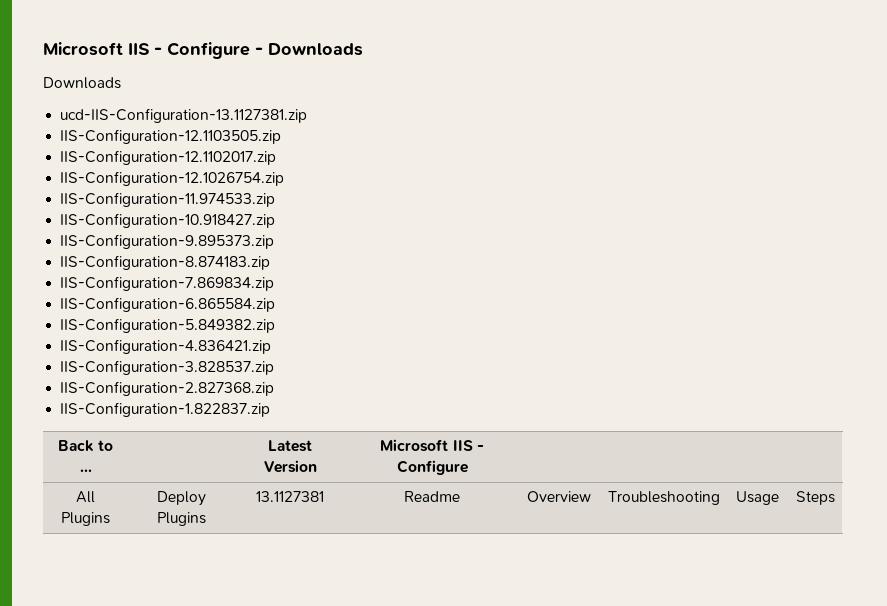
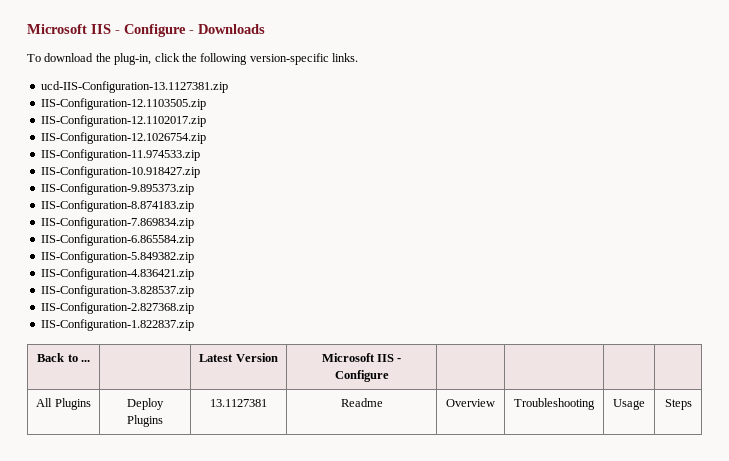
  Microsoft IIS - Configure - Downloads
- Downloads
+ To download the plug-in, click the following version-specific links.

